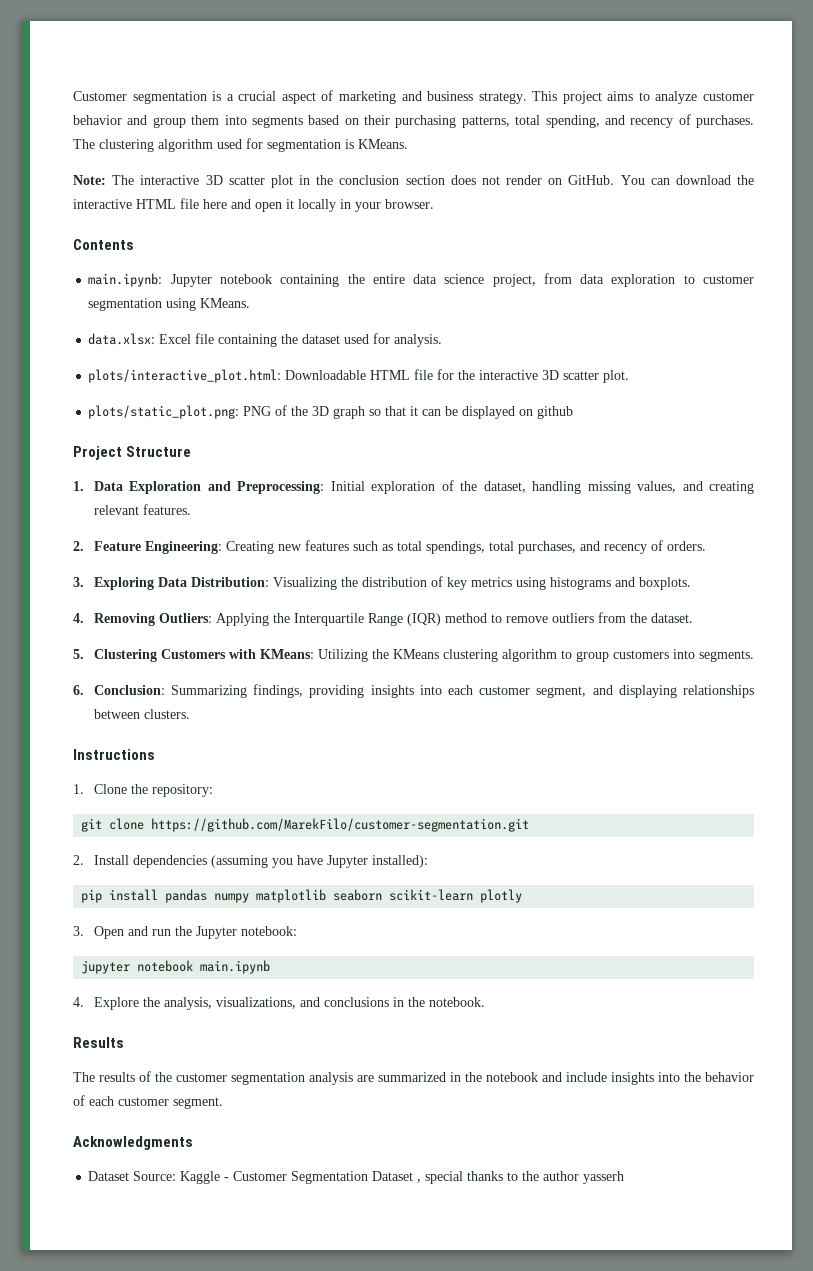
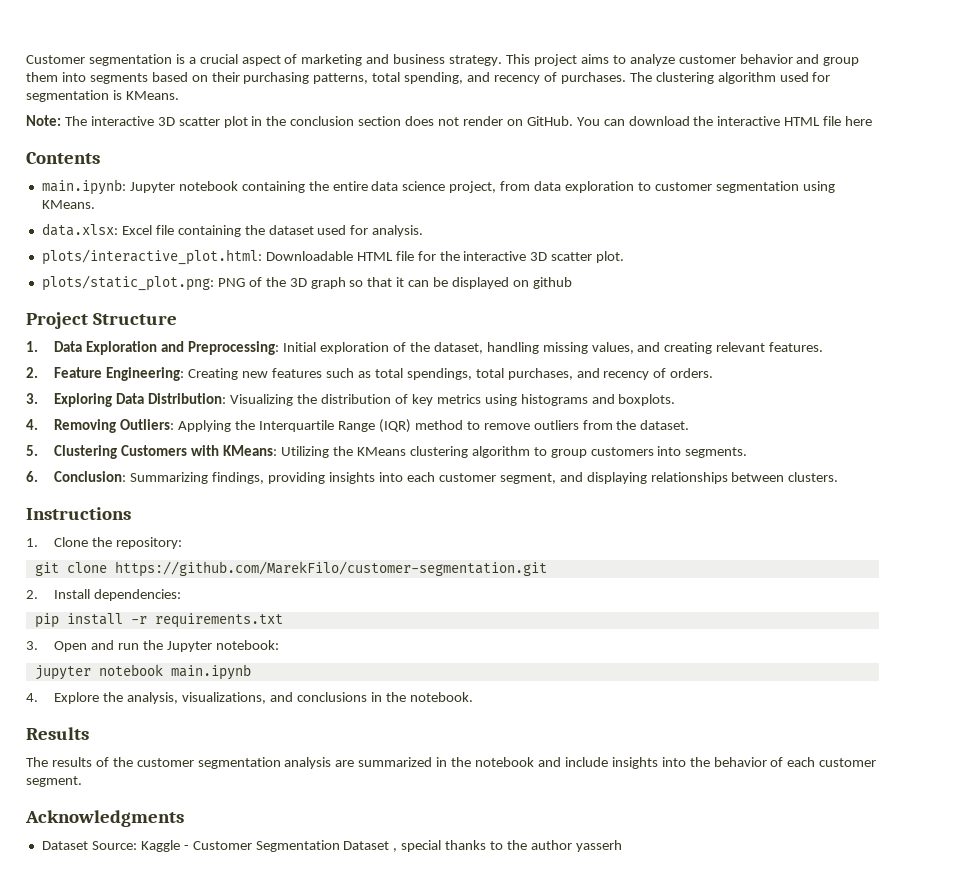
- You can download the interactive HTML file here and open it locally in your browser.
+ You can download the interactive HTML file here
- 2. Install dependencies (assuming you have Jupyter installed):
- pip install pandas numpy matplotlib seaborn scikit-learn plotly
+ 2. Install dependencies:
+ pip install -r requirements.txt

